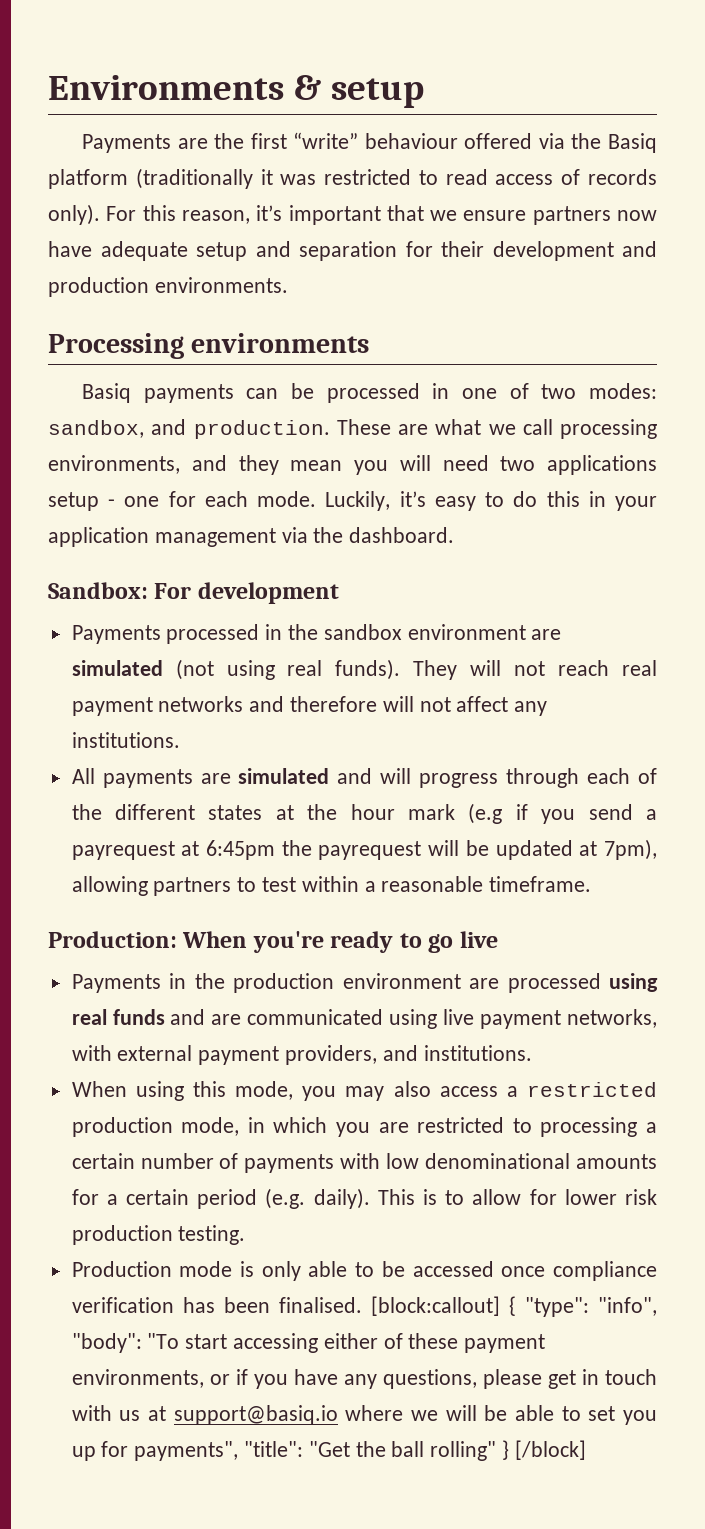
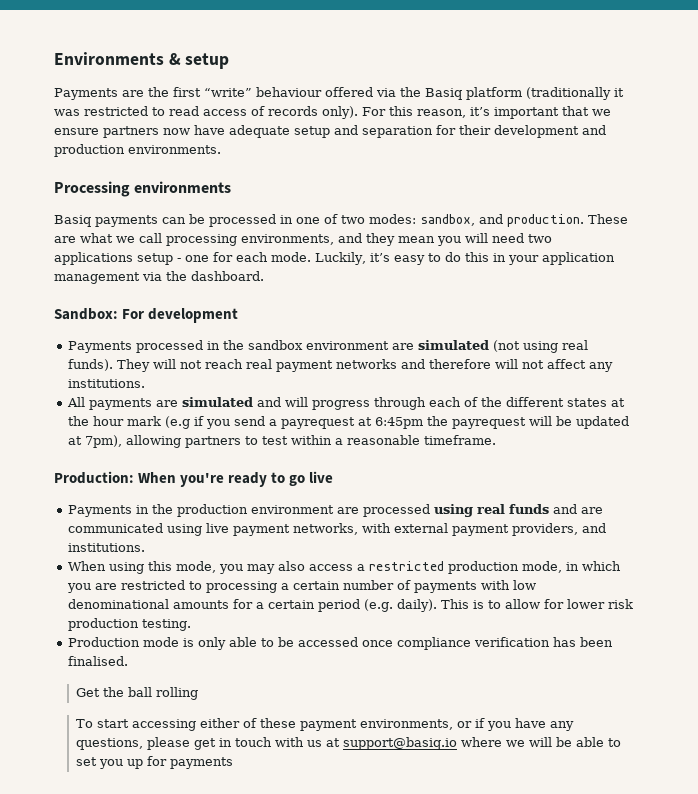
- Production mode is only able to be accessed once compliance verification has been finalised. [block:callout] { "type": "info", "body": "To start accessing either of these payment environments, or if you have any questions, please get in touch with us at support@basiq.io where we will be able to set you up for payments", "title": "Get the ball rolling" } [/block]
+ Production mode is only able to be accessed once compliance verification has been finalised.
+ Get the ball rolling
+ To start accessing either of these payment environments, or if you have any questions, please get in touch with us at support@basiq.io where we will be able to set you up for payments

